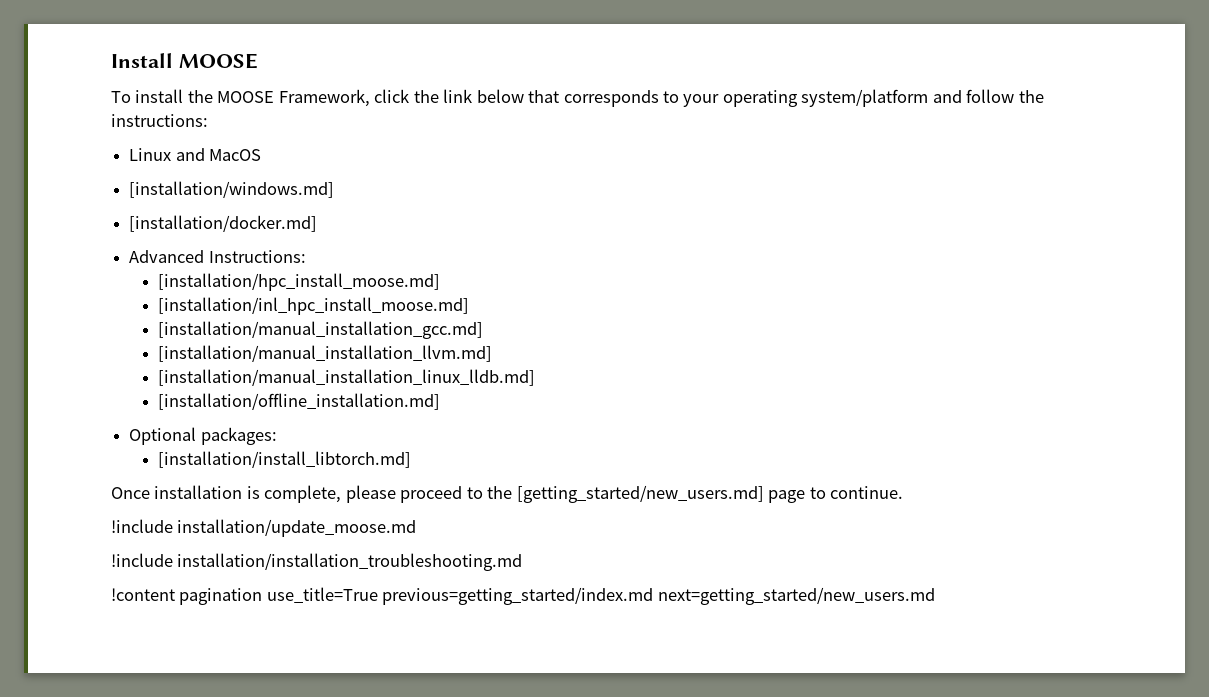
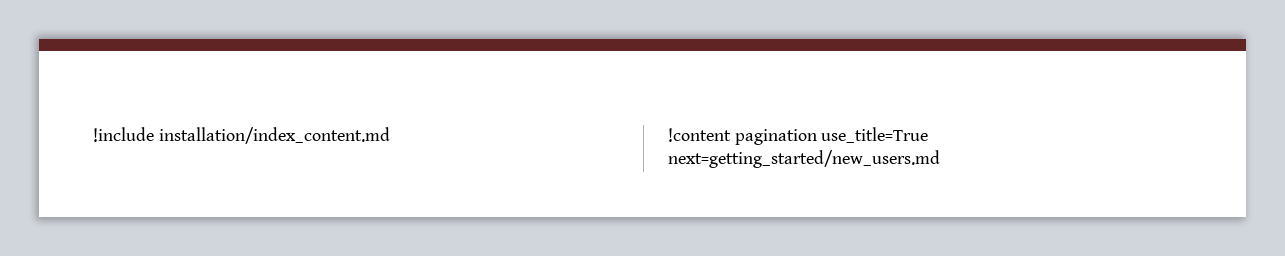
- Install MOOSE
- To install the MOOSE Framework, click the link below that corresponds to your operating system/platform and follow the instructions:
- Linux and MacOS
- [installation/windows.md]
- [installation/docker.md]
- Advanced Instructions:
- [installation/hpc_install_moose.md]
- [installation/inl_hpc_install_moose.md]
- [installation/manual_installation_gcc.md]
- [installation/manual_installation_llvm.md]
- [installation/manual_installation_linux_lldb.md]
- [installation/offline_installation.md]
- Optional packages:
- [installation/install_libtorch.md]
- Once installation is complete, please proceed to the [getting_started/new_users.md] page to continue.
- !include installation/update_moose.md
- !include installation/installation_troubleshooting.md
+ !include installation/index_content.md
- !content pagination use_title=True previous=getting_started/index.md next=getting_started/new_users.md
+ !content pagination use_title=True next=getting_started/new_users.md

